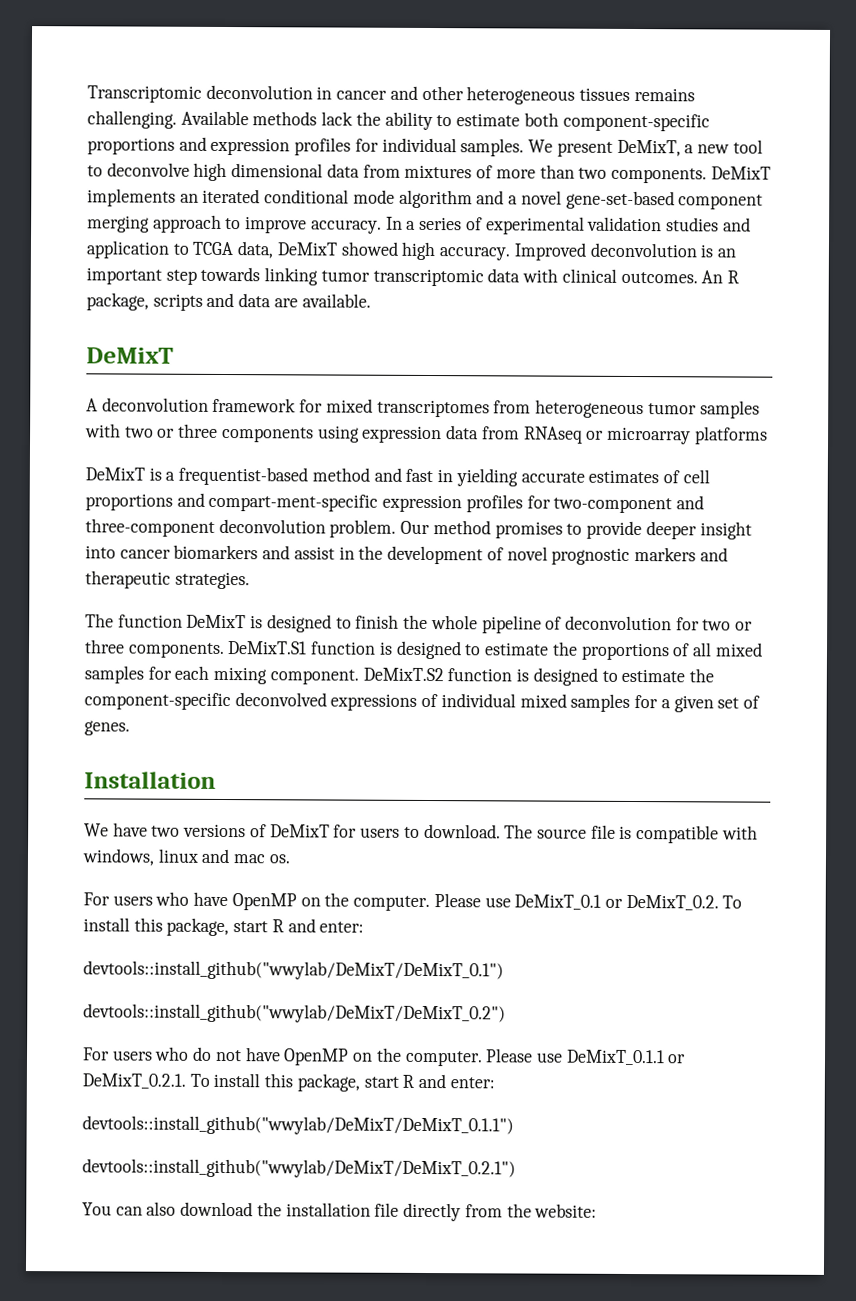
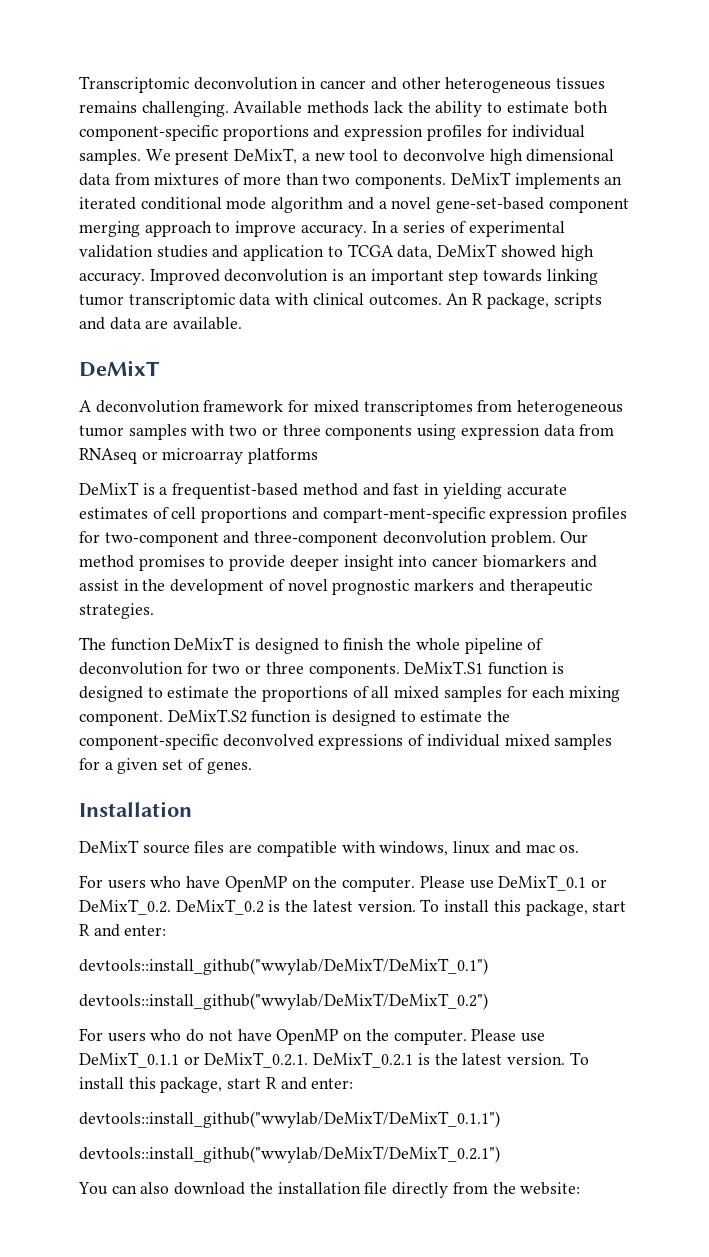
- We have two versions of DeMixT for users to download. The source file is compatible with windows, linux and mac os.
+ DeMixT source files are compatible with windows, linux and mac os.
- Please use DeMixT_0.1 or DeMixT_0.2. To install this package, start R and enter:
+ Please use DeMixT_0.1 or DeMixT_0.2. DeMixT_0.2 is the latest version. To install this package, start R and enter:
- Please use DeMixT_0.1.1 or DeMixT_0.2.1. To install this package, start R and enter:
+ Please use DeMixT_0.1.1 or DeMixT_0.2.1. DeMixT_0.2.1 is the latest version. To install this package, start R and enter:

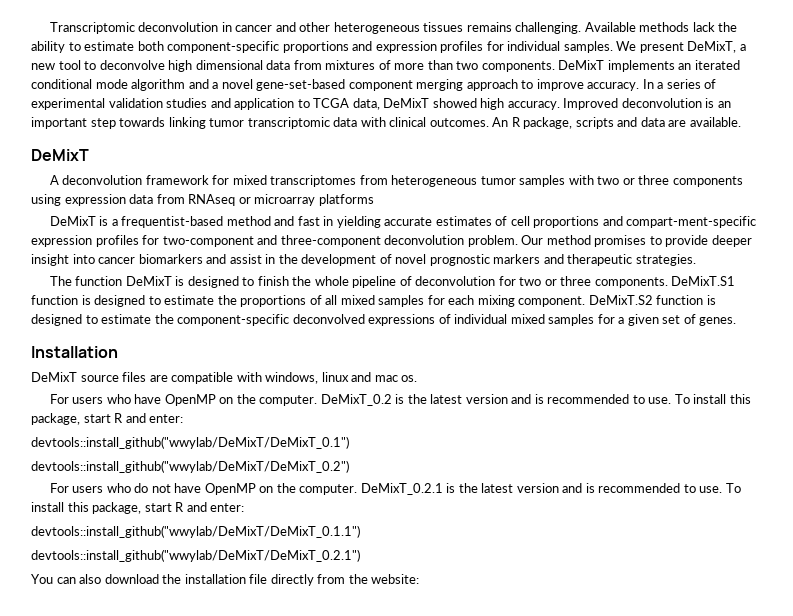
- Please use DeMixT_0.1 or DeMixT_0.2. DeMixT_0.2 is the latest version.
+ DeMixT_0.2 is the latest version and is recommended to use.
- Please use DeMixT_0.1.1 or DeMixT_0.2.1. DeMixT_0.2.1 is the latest version.
+ DeMixT_0.2.1 is the latest version and is recommended to use.

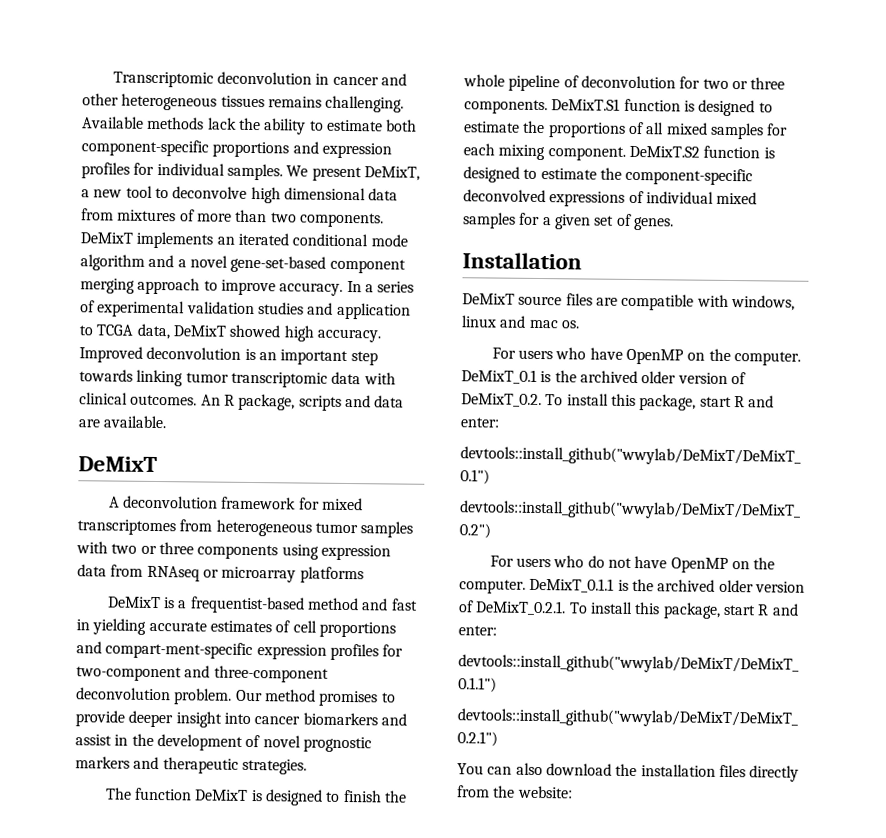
- DeMixT_0.2 is the latest version and is recommended to use. To install this package, start R and enter:
+ DeMixT_0.1 is the archived older version of DeMixT_0.2. To install this package, start R and enter:
- DeMixT_0.2.1 is the latest version and is recommended to use. To install this package, start R and enter:
+ DeMixT_0.1.1 is the archived older version of DeMixT_0.2.1. To install this package, start R and enter:
- You can also download the installation file directly from the website:
+ You can also download the installation files directly from the website:

